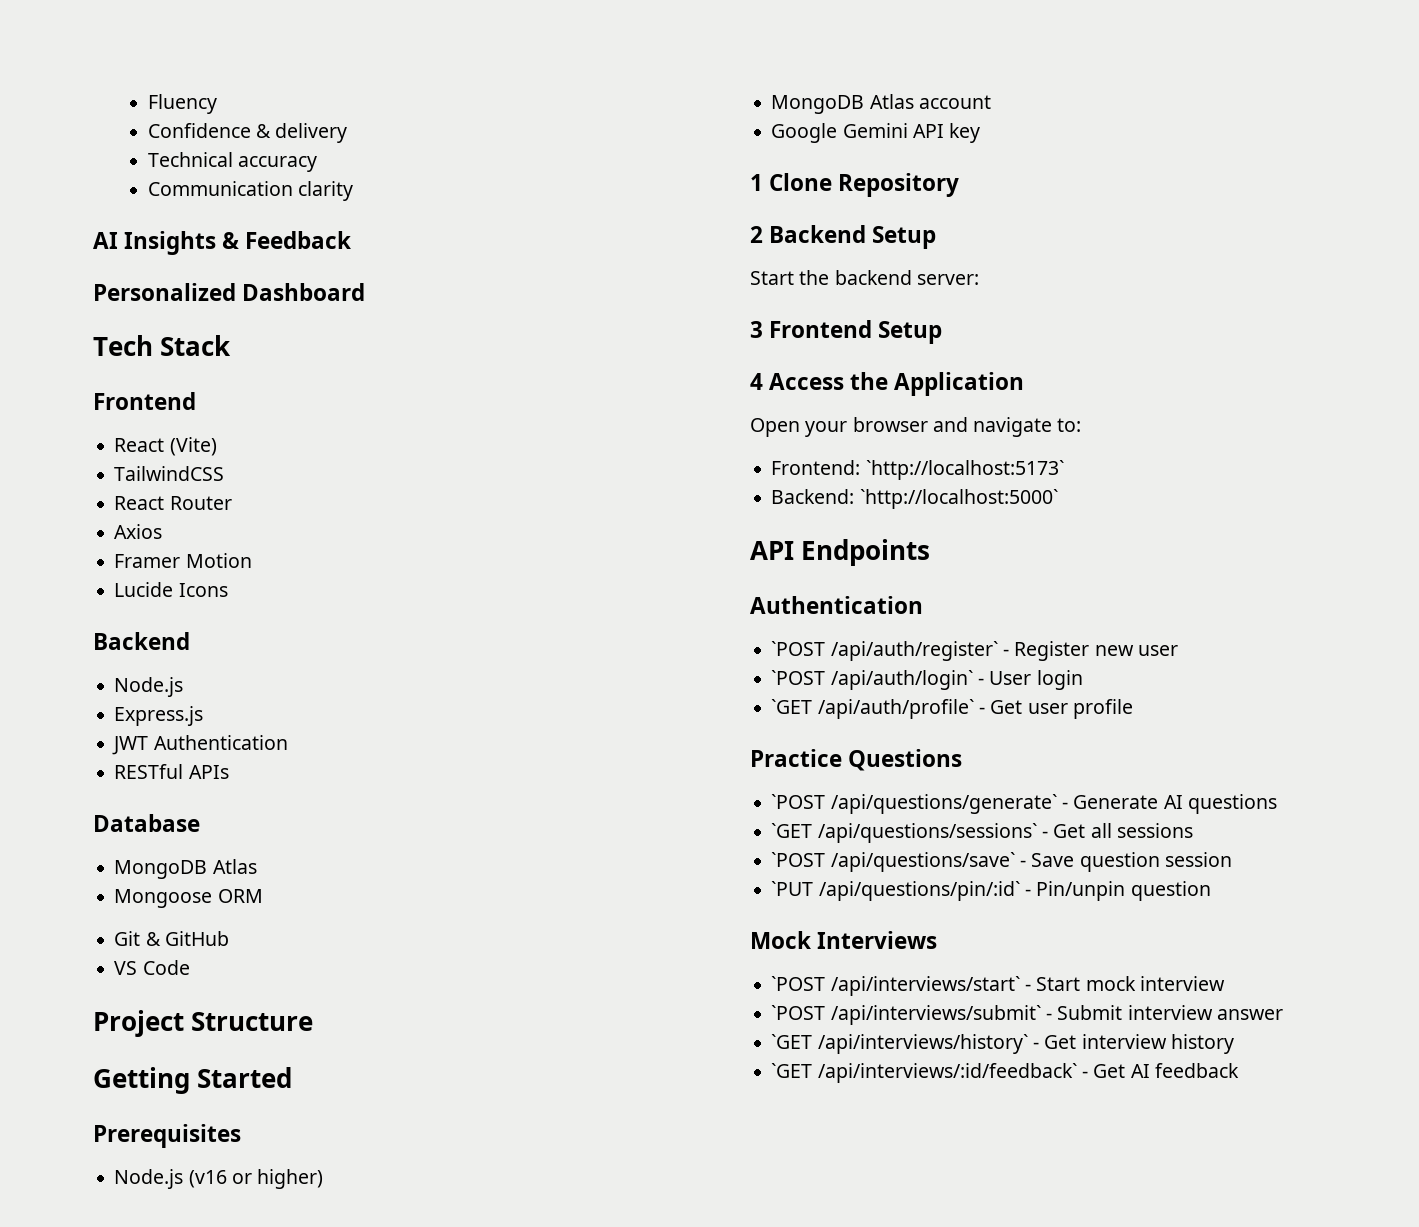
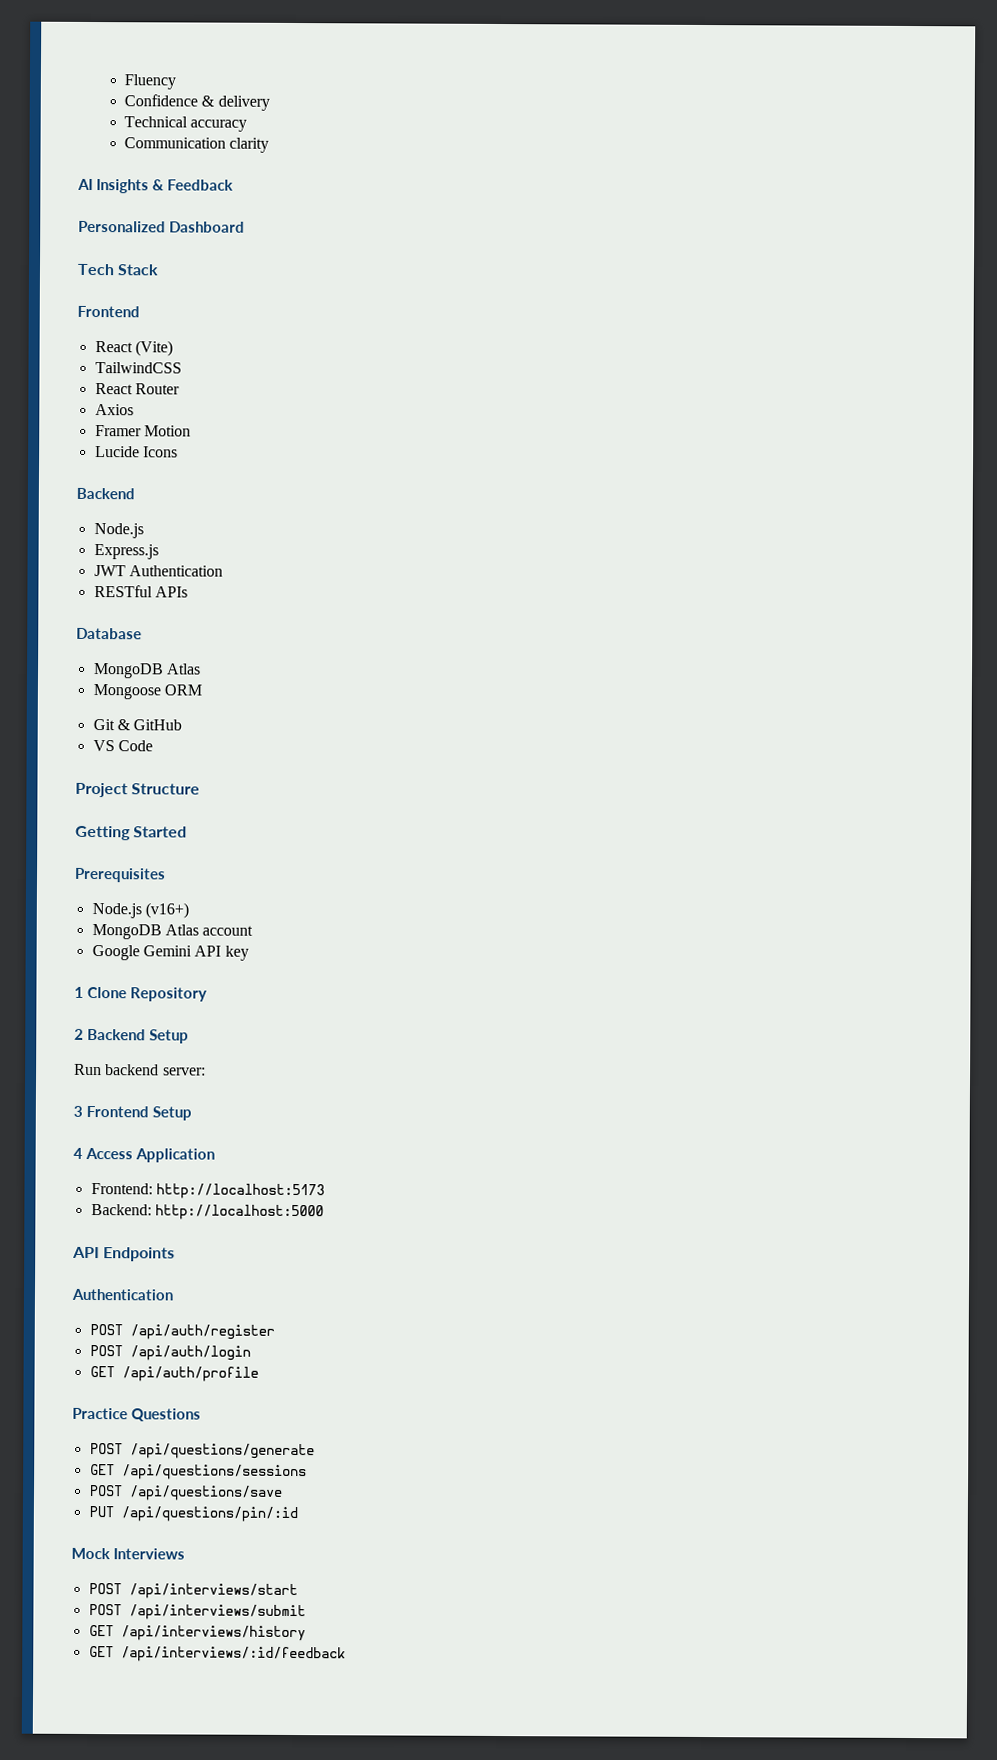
- Node.js (v16 or higher)
+ Node.js (v16+)
- Start the backend server:
+ Run backend server:
- 4 Access the Application
+ 4 Access Application
- Open your browser and navigate to:
- Frontend: `http://localhost:5173`
+ Frontend: http://localhost:5173
- Backend: `http://localhost:5000`
+ Backend: http://localhost:5000
- `POST /api/auth/register` - Register new user
- `POST /api/auth/login` - User login
- `GET /api/auth/profile` - Get user profile
+ POST /api/auth/register
+ POST /api/auth/login
+ GET /api/auth/profile
  Practice Questions
- `POST /api/questions/generate` - Generate AI questions
- `GET /api/questions/sessions` - Get all sessions
- `POST /api/questions/save` - Save question session
- `PUT /api/questions/pin/:id` - Pin/unpin question
+ POST /api/questions/generate
+ GET /api/questions/sessions
+ POST /api/questions/save
+ PUT /api/questions/pin/:id
  Mock Interviews
- `POST /api/interviews/start` - Start mock interview
- `POST /api/interviews/submit` - Submit interview answer
- `GET /api/interviews/history` - Get interview history
- `GET /api/interviews/:id/feedback` - Get AI feedback
+ POST /api/interviews/start
+ POST /api/interviews/submit
+ GET /api/interviews/history
+ GET /api/interviews/:id/feedback

